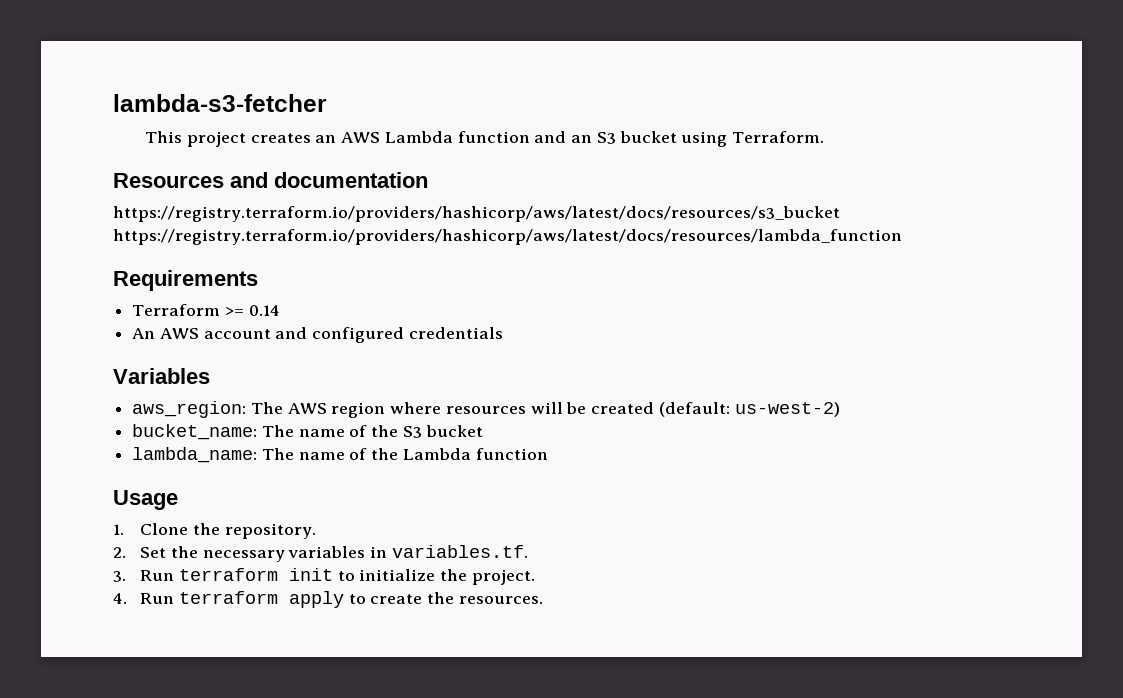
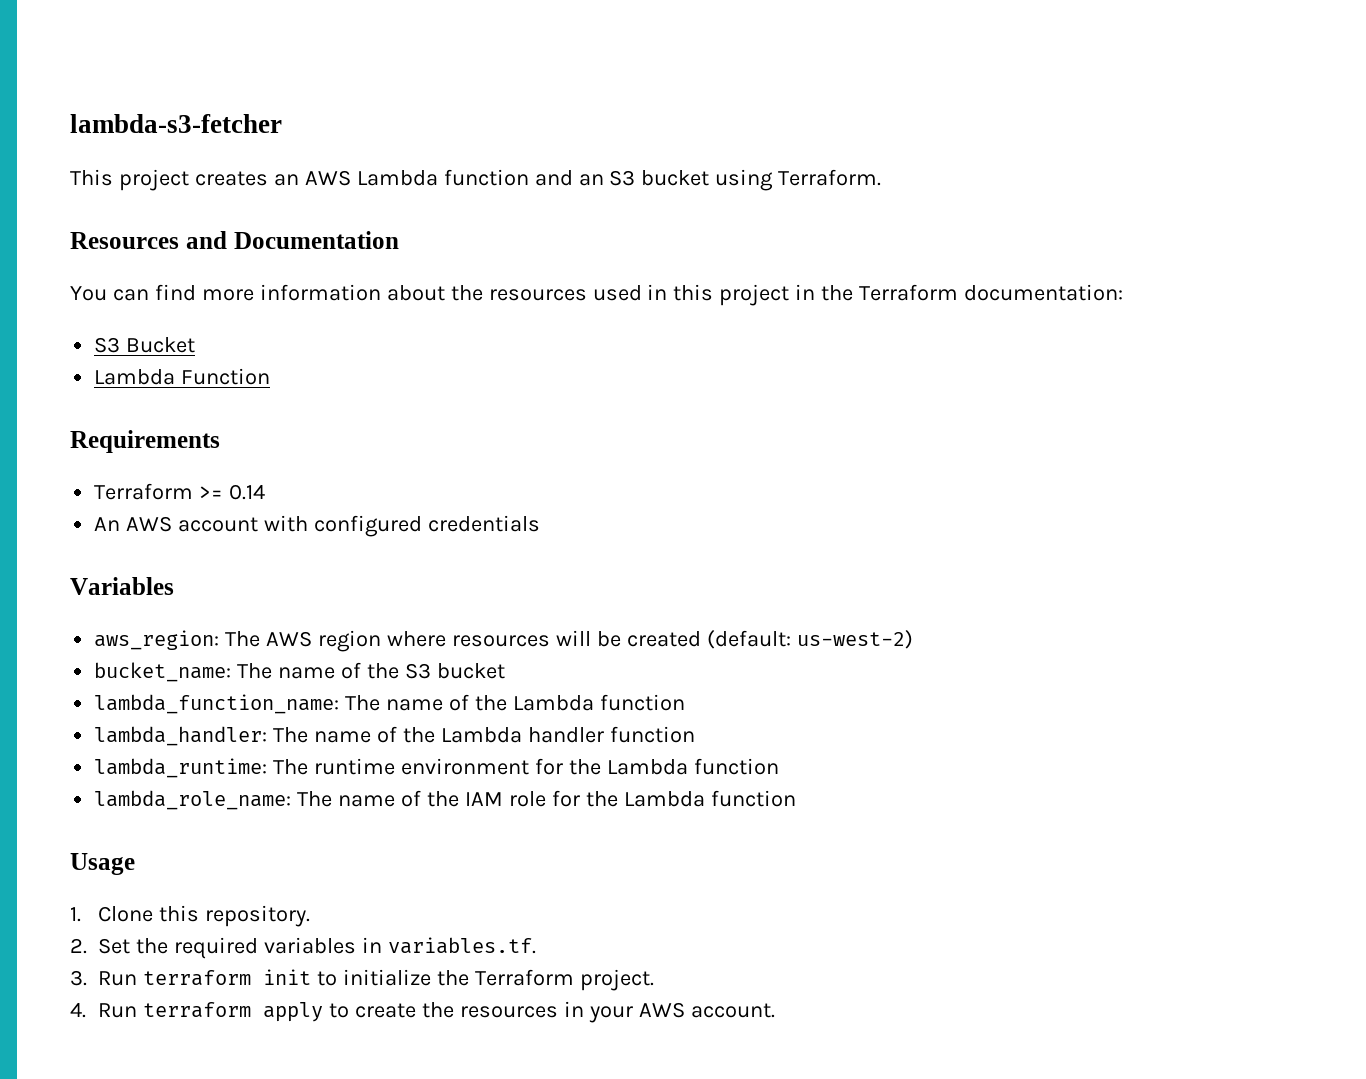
- Resources and documentation
- https://registry.terraform.io/providers/hashicorp/aws/latest/docs/resources/s3_bucket https://registry.terraform.io/providers/hashicorp/aws/latest/docs/resources/lambda_function
+ Resources and Documentation
+ You can find more information about the resources used in this project in the Terraform documentation:
+ S3 Bucket
+ Lambda Function
- An AWS account and configured credentials
+ An AWS account with configured credentials
- lambda_name: The name of the Lambda function
+ lambda_function_name: The name of the Lambda function
+ lambda_handler: The name of the Lambda handler function
+ lambda_runtime: The runtime environment for the Lambda function
+ lambda_role_name: The name of the IAM role for the Lambda function
- 1. Clone the repository.
+ 1. Clone this repository.
- 2. Set the necessary variables in variables.tf.
+ 2. Set the required variables in variables.tf.
- 3. Run terraform init to initialize the project.
+ 3. Run terraform init to initialize the Terraform project.
- 4. Run terraform apply to create the resources.
+ 4. Run terraform apply to create the resources in your AWS account.

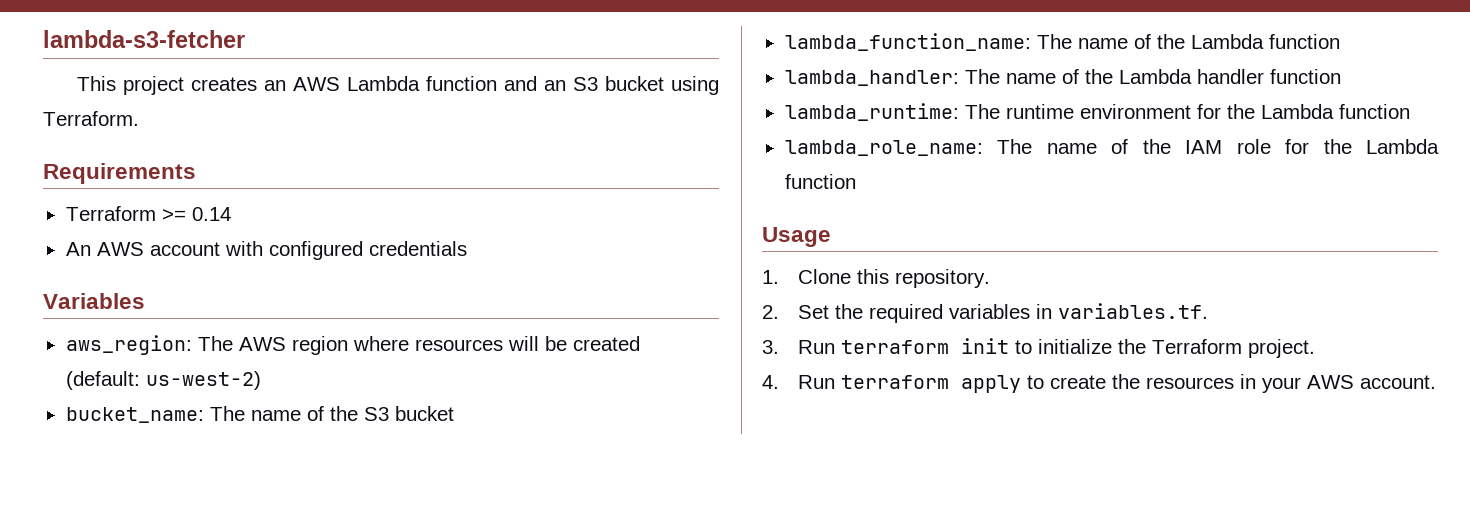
- Resources and Documentation
- You can find more information about the resources used in this project in the Terraform documentation:
- S3 Bucket
- Lambda Function

